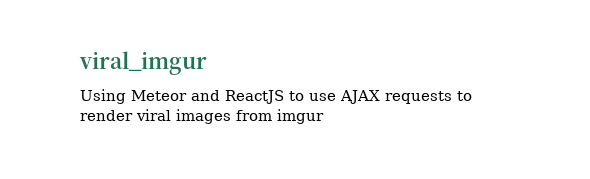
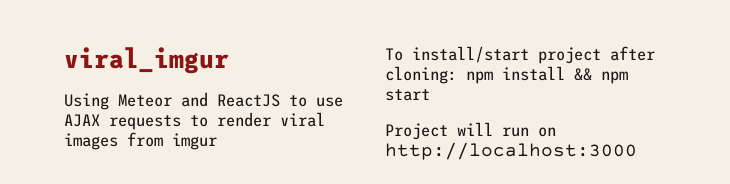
+ To install/start project after cloning: npm install && npm start
+ Project will run on http://localhost:3000

